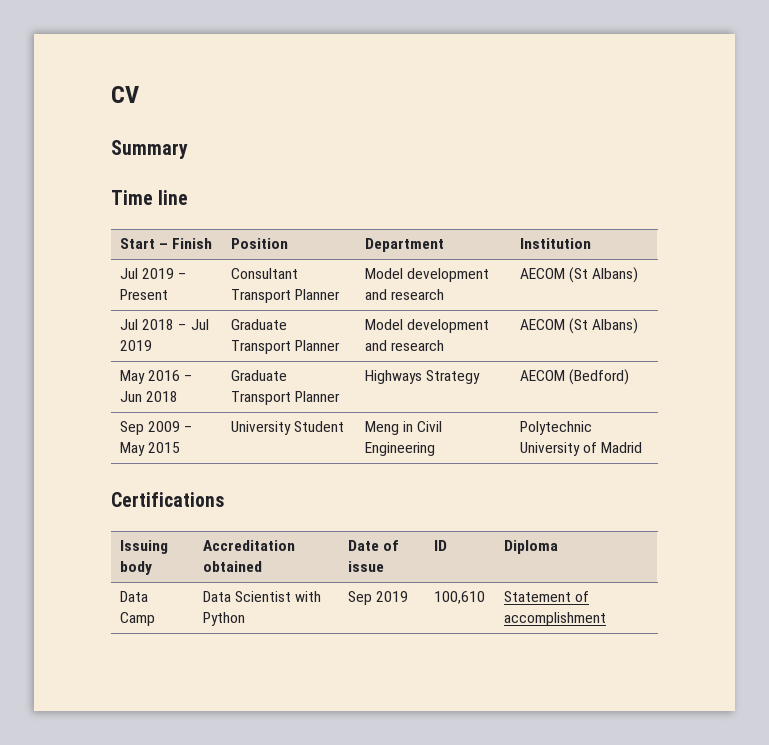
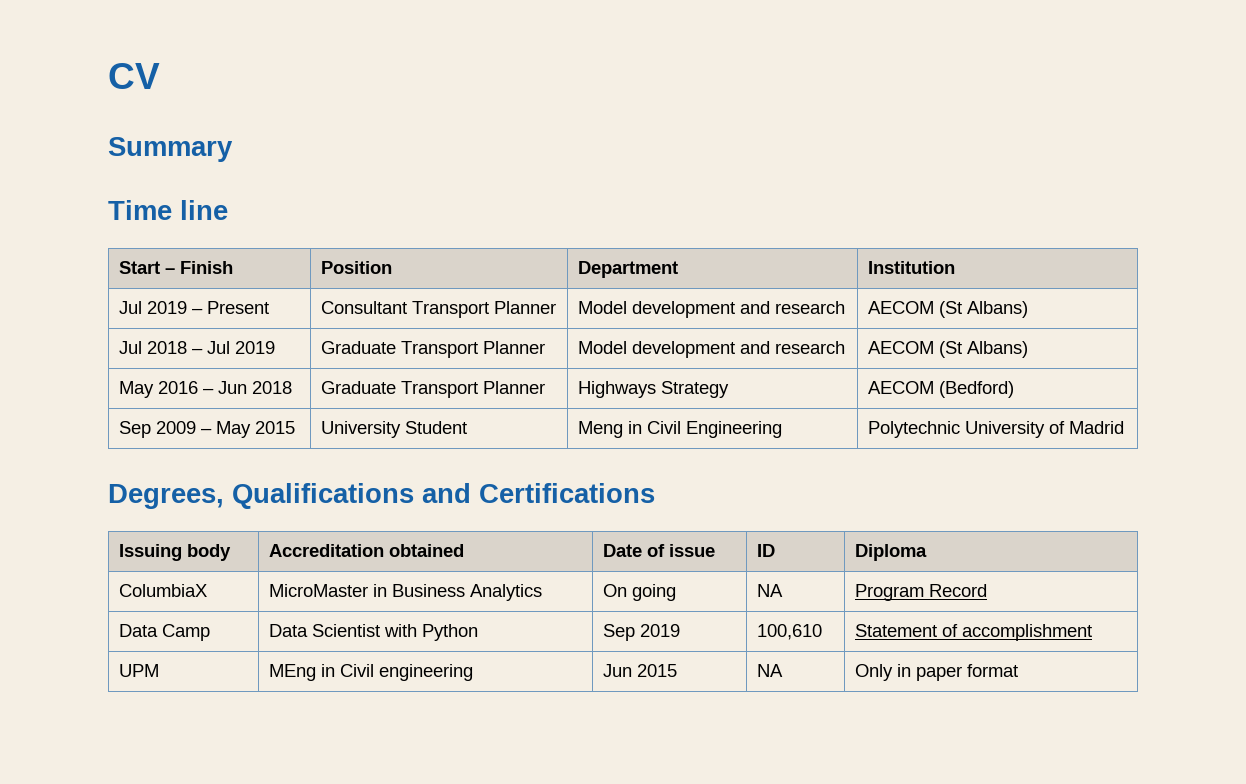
- Certifications
+ Degrees, Qualifications and Certifications
+ ColumbiaX | MicroMaster in Business Analytics | On going | NA | Program Record
+ UPM | MEng in Civil engineering | Jun 2015 | NA | Only in paper format

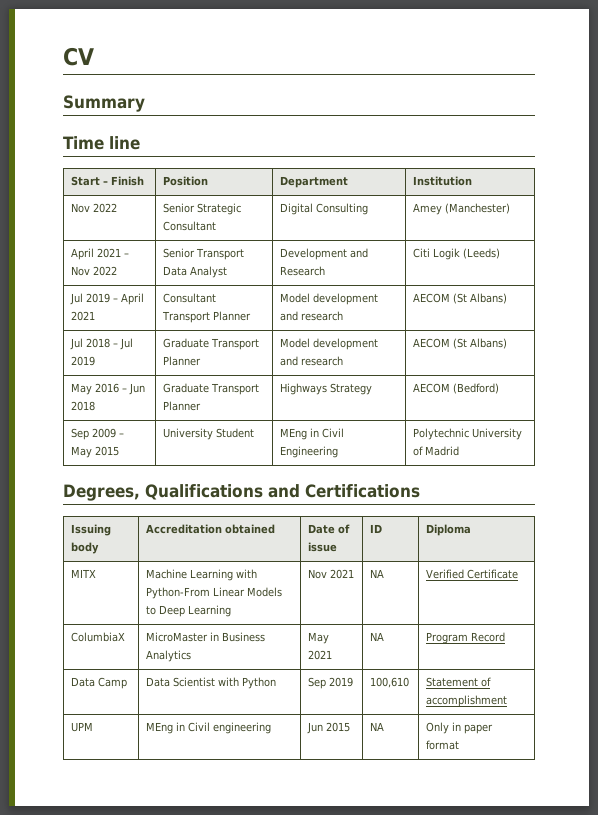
+ Nov 2022 | Senior Strategic Consultant | Digital Consulting | Amey (Manchester)
+ April 2021 – Nov 2022 | Senior Transport Data Analyst | Development and Research | Citi Logik (Leeds)
- Jul 2019 – Present | Consultant Transport Planner | Model development and research | AECOM (St Albans)
+ Jul 2019 – April 2021 | Consultant Transport Planner | Model development and research | AECOM (St Albans)
- Sep 2009 – May 2015 | University Student | Meng in Civil Engineering | Polytechnic University of Madrid
+ Sep 2009 – May 2015 | University Student | MEng in Civil Engineering | Polytechnic University of Madrid
+ MITX | Machine Learning with Python-From Linear Models to Deep Learning | Nov 2021 | NA | Verified Certificate
- ColumbiaX | MicroMaster in Business Analytics | On going | NA | Program Record
+ ColumbiaX | MicroMaster in Business Analytics | May 2021 | NA | Program Record

